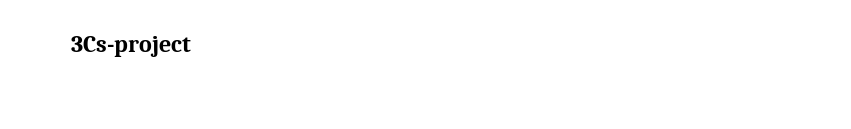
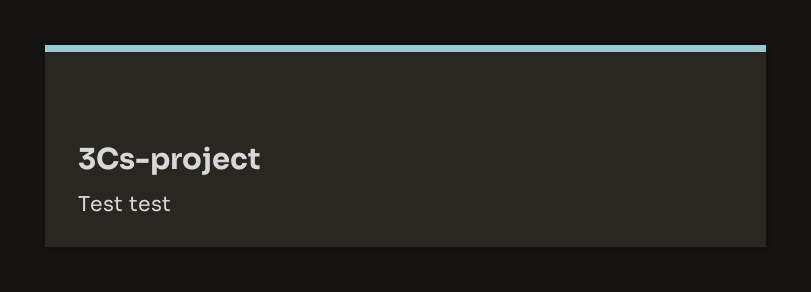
+ Test test

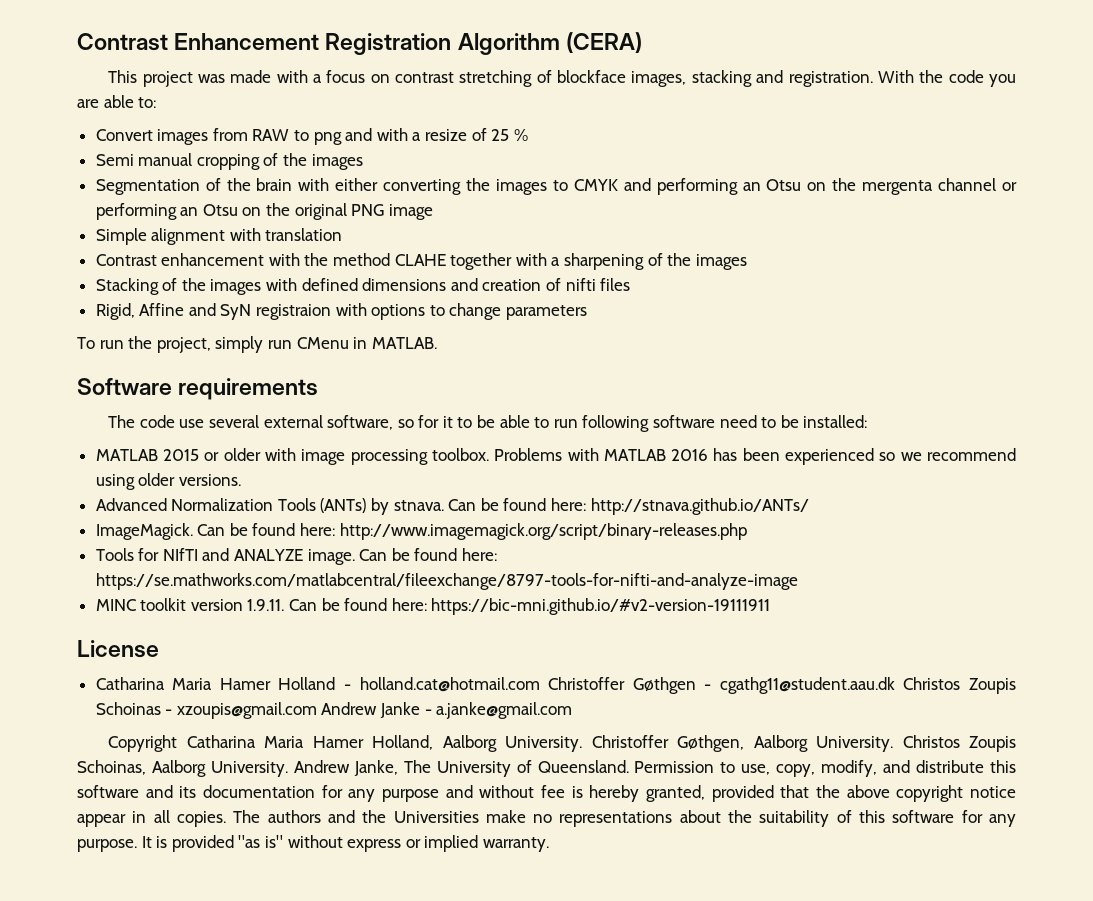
- 3Cs-project
- Test test
+ Contrast Enhancement Registration Algorithm (CERA)
+ This project was made with a focus on contrast stretching of blockface images, stacking and registration. With the code you are able to:
+ Convert images from RAW to png and with a resize of 25 %
+ Semi manual cropping of the images
+ Segmentation of the brain with either converting the images to CMYK and performing an Otsu on the mergenta channel or performing an Otsu on the original PNG image
+ Simple alignment with translation
+ Contrast enhancement with the method CLAHE together with a sharpening of the images
+ Stacking of the images with defined dimensions and creation of nifti files
+ Rigid, Affine and SyN registraion with options to change parameters
+ To run the project, simply run CMenu in MATLAB.
+ Software requirements
+ The code use several external software, so for it to be able to run following software need to be installed:
+ MATLAB 2015 or older with image processing toolbox. Problems with MATLAB 2016 has been experienced so we recommend using older versions.
+ Advanced Normalization Tools (ANTs) by stnava. Can be found here: http://stnava.github.io/ANTs/
+ ImageMagick. Can be found here: http://www.imagemagick.org/script/binary-releases.php
+ Tools for NIfTI and ANALYZE image. Can be found here: https://se.mathworks.com/matlabcentral/fileexchange/8797-tools-for-nifti-and-analyze-image
+ MINC toolkit version 1.9.11. Can be found here: https://bic-mni.github.io/#v2-version-19111911
+ License
+ Catharina Maria Hamer Holland - holland.cat@hotmail.com Christoffer Gøthgen - cgathg11@student.aau.dk Christos Zoupis Schoinas - xzoupis@gmail.com Andrew Janke - a.janke@gmail.com
+ Copyright Catharina Maria Hamer Holland, Aalborg University. Christoffer Gøthgen, Aalborg University. Christos Zoupis Schoinas, Aalborg University. Andrew Janke, The University of Queensland. Permission to use, copy, modify, and distribute this software and its documentation for any purpose and without fee is hereby granted, provided that the above copyright notice appear in all copies. The authors and the Universities make no representations about the suitability of this software for any purpose. It is provided "as is" without express or implied warranty.

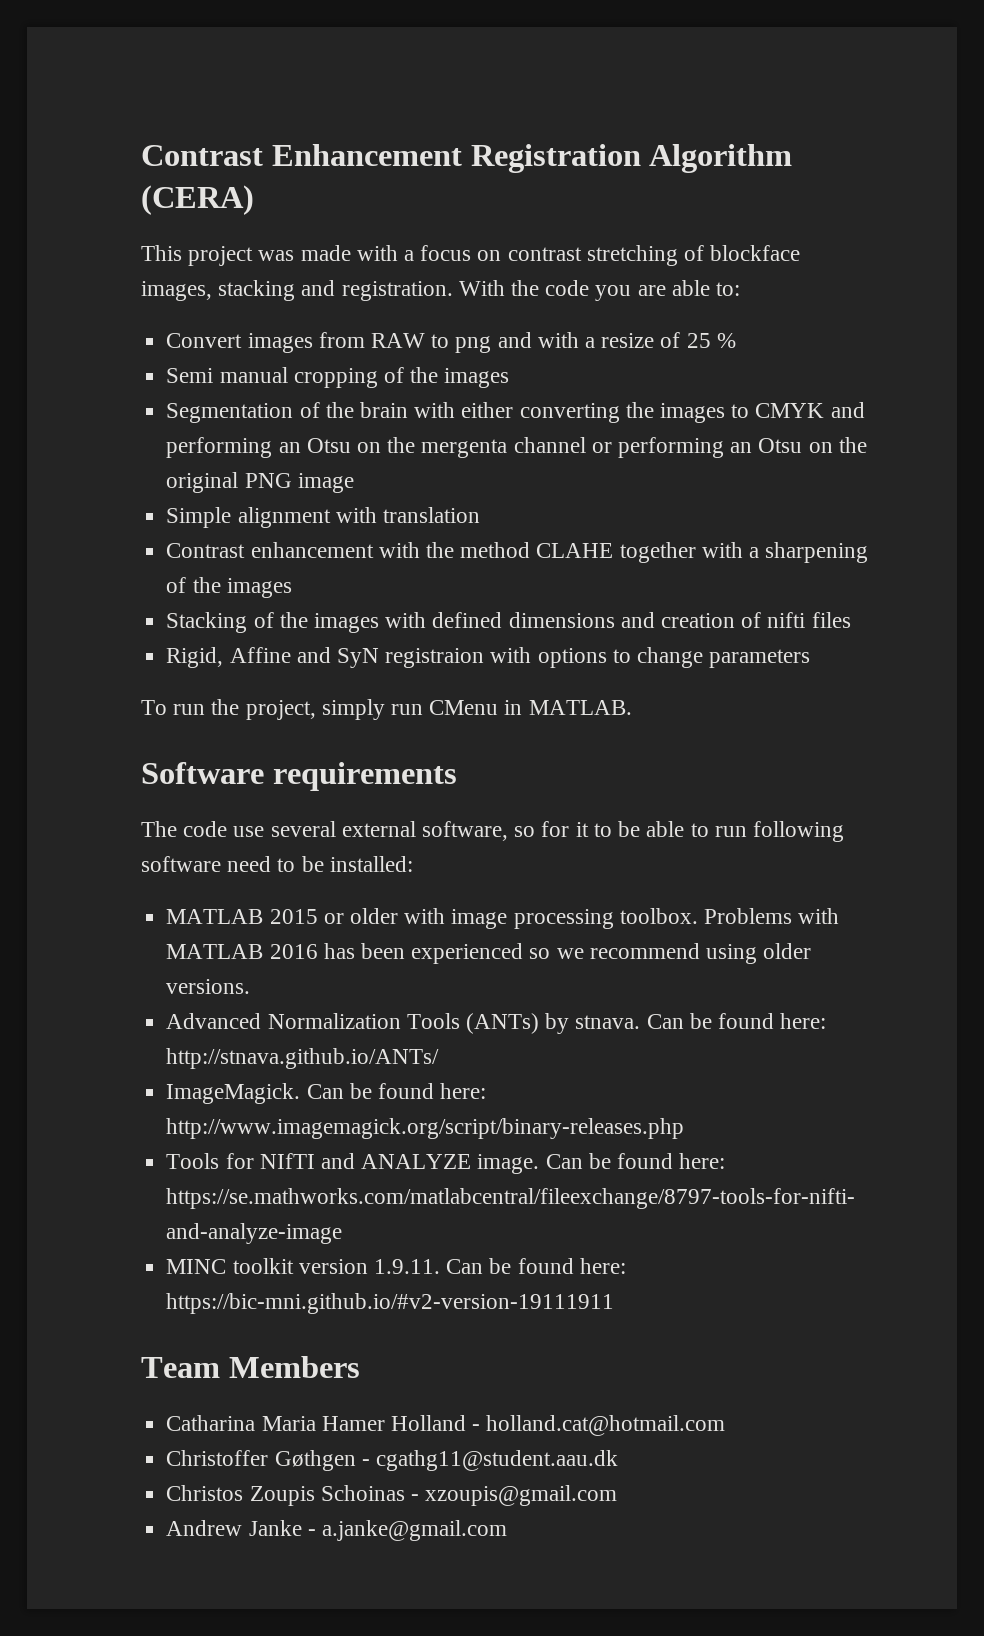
- License
+ Team Members
- Catharina Maria Hamer Holland - holland.cat@hotmail.com Christoffer Gøthgen - cgathg11@student.aau.dk Christos Zoupis Schoinas - xzoupis@gmail.com Andrew Janke - a.janke@gmail.com
+ Catharina Maria Hamer Holland - holland.cat@hotmail.com
+ Christoffer Gøthgen - cgathg11@student.aau.dk
+ Christos Zoupis Schoinas - xzoupis@gmail.com
+ Andrew Janke - a.janke@gmail.com
- Copyright Catharina Maria Hamer Holland, Aalborg University. Christoffer Gøthgen, Aalborg University. Christos Zoupis Schoinas, Aalborg University. Andrew Janke, The University of Queensland. Permission to use, copy, modify, and distribute this software and its documentation for any purpose and without fee is hereby granted, provided that the above copyright notice appear in all copies. The authors and the Universities make no representations about the suitability of this software for any purpose. It is provided "as is" without express or implied warranty.

